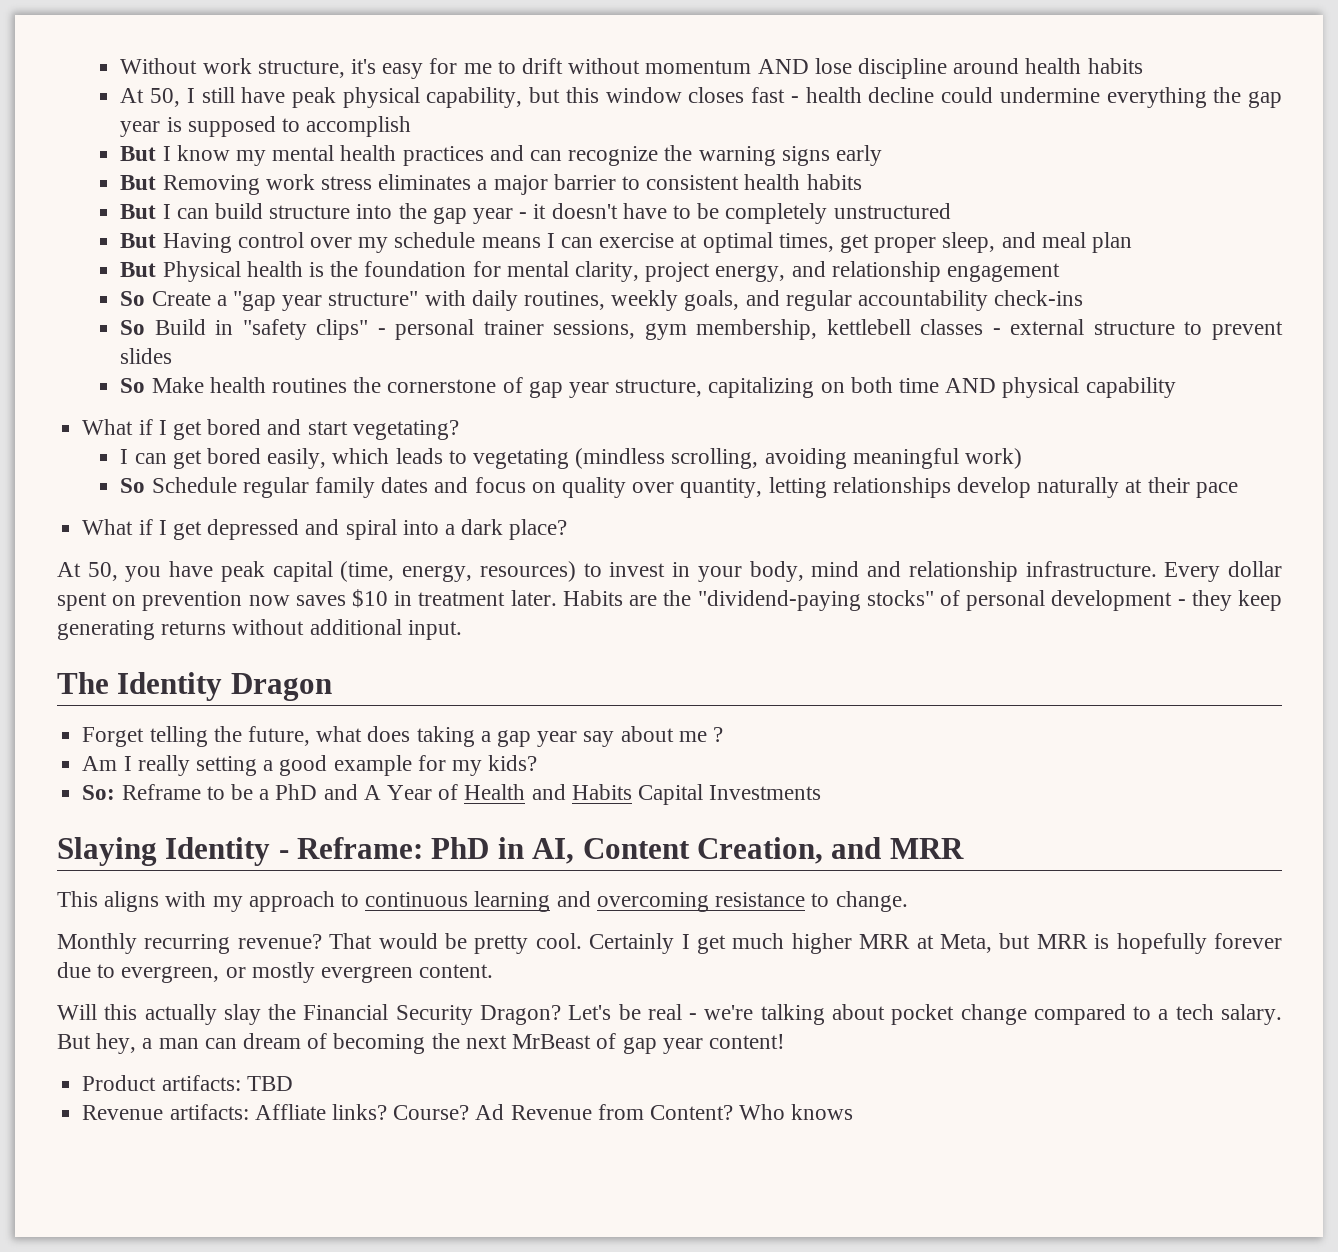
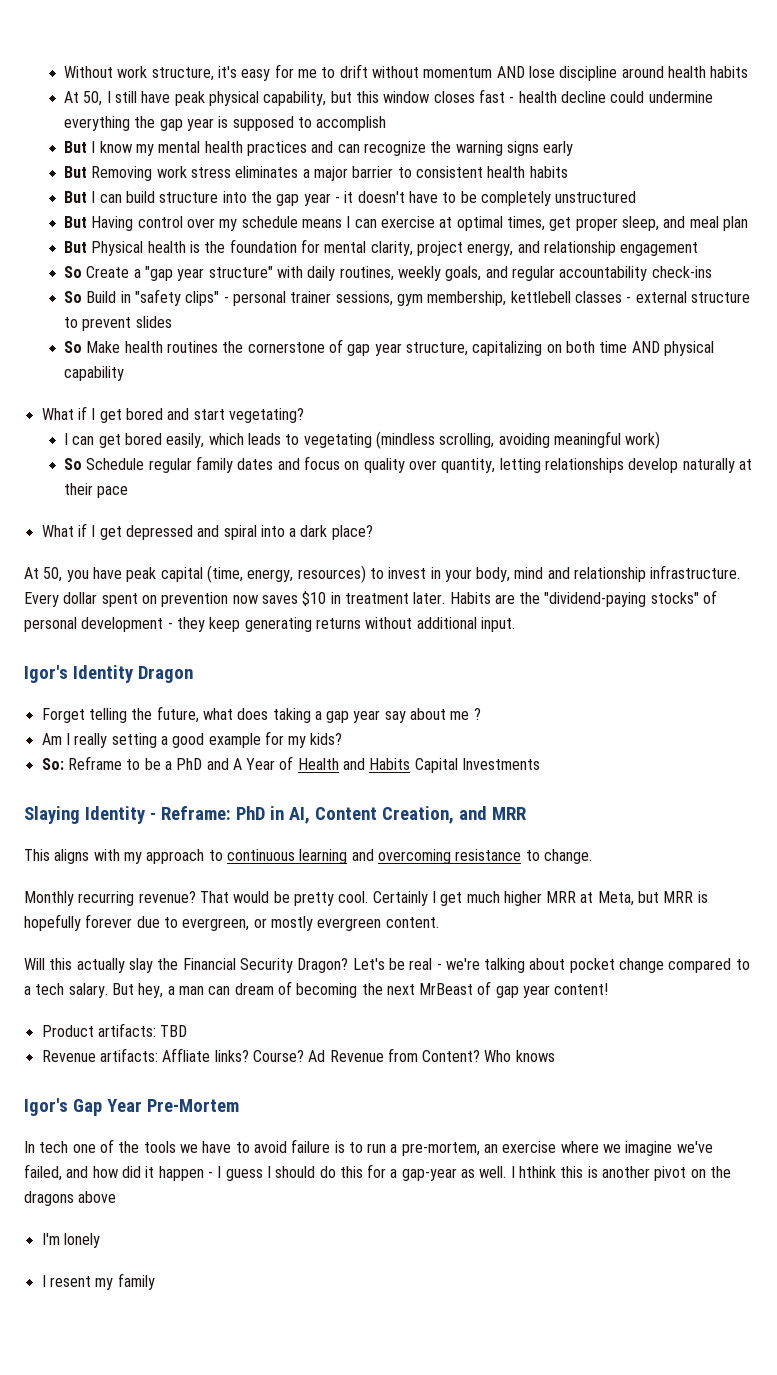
- The Identity Dragon
+ Igor's Identity Dragon
+ Igor's Gap Year Pre-Mortem
+ In tech one of the tools we have to avoid failure is to run a pre-mortem, an exercise where we imagine we've failed, and how did it happen - I guess I should do this for a gap-year as well. I hthink this is another pivot on the dragons above
+ I'm lonely
+ I resent my family

